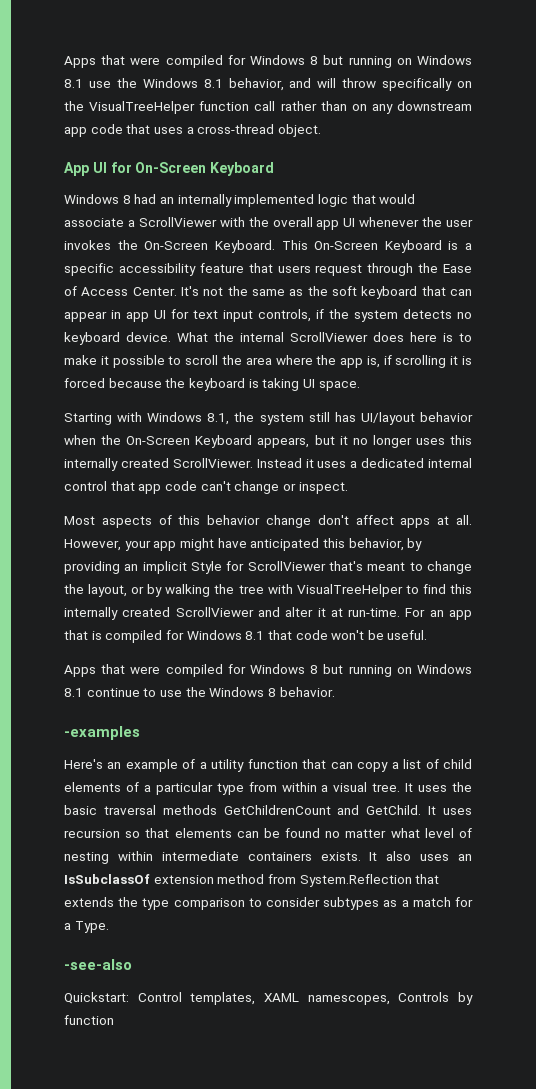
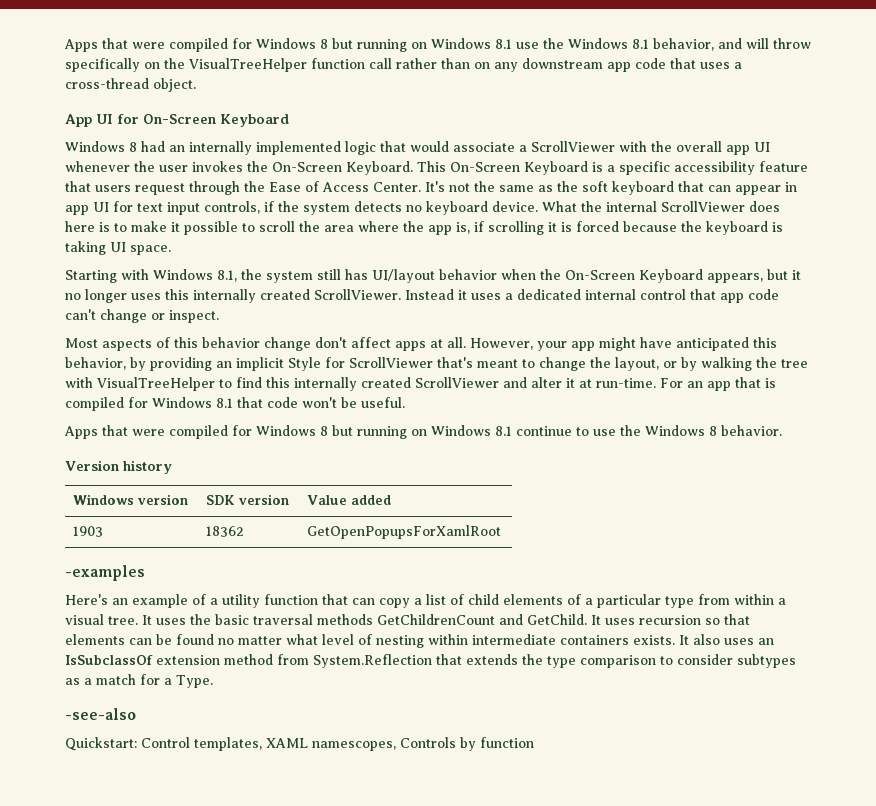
+ Version history
+ Windows version | SDK version | Value added
+ 1903 | 18362 | GetOpenPopupsForXamlRoot

